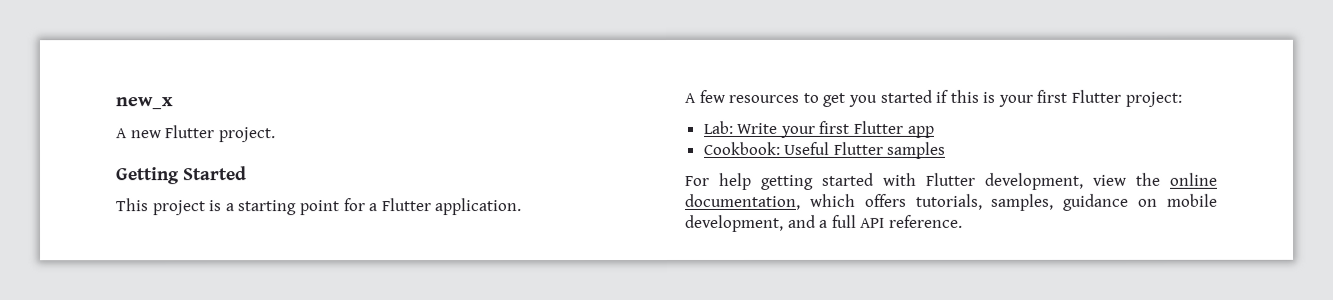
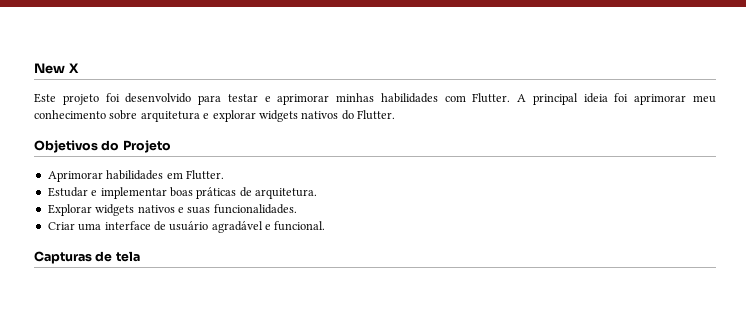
- new_x
- A new Flutter project.
- Getting Started
- This project is a starting point for a Flutter application.
- A few resources to get you started if this is your first Flutter project:
- Lab: Write your first Flutter app
- Cookbook: Useful Flutter samples
- For help getting started with Flutter development, view the online documentation, which offers tutorials, samples, guidance on mobile development, and a full API reference.
+ New X
+ Este projeto foi desenvolvido para testar e aprimorar minhas habilidades com Flutter. A principal ideia foi aprimorar meu conhecimento sobre arquitetura e explorar widgets nativos do Flutter.
+ Objetivos do Projeto
+ Aprimorar habilidades em Flutter.
+ Estudar e implementar boas práticas de arquitetura.
+ Explorar widgets nativos e suas funcionalidades.
+ Criar uma interface de usuário agradável e funcional.
+ Capturas de tela

